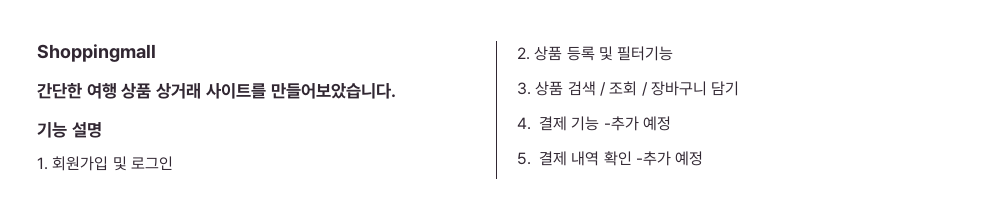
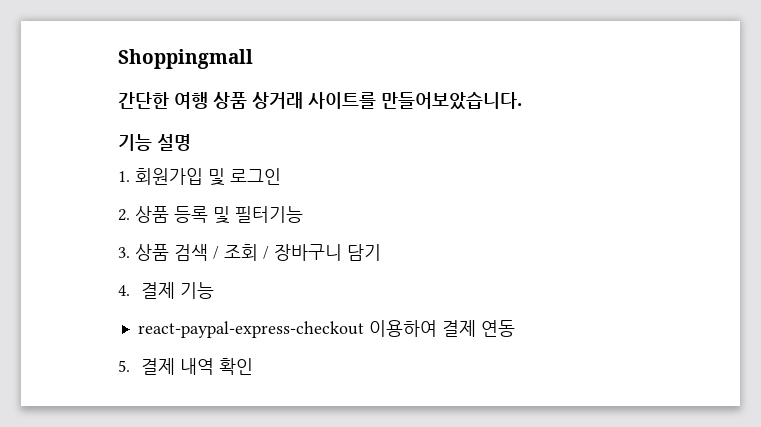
- 4. 결제 기능 -추가 예정
+ 4. 결제 기능
+ react-paypal-express-checkout 이용하여 결제 연동
- 5. 결제 내역 확인 -추가 예정
+ 5. 결제 내역 확인

